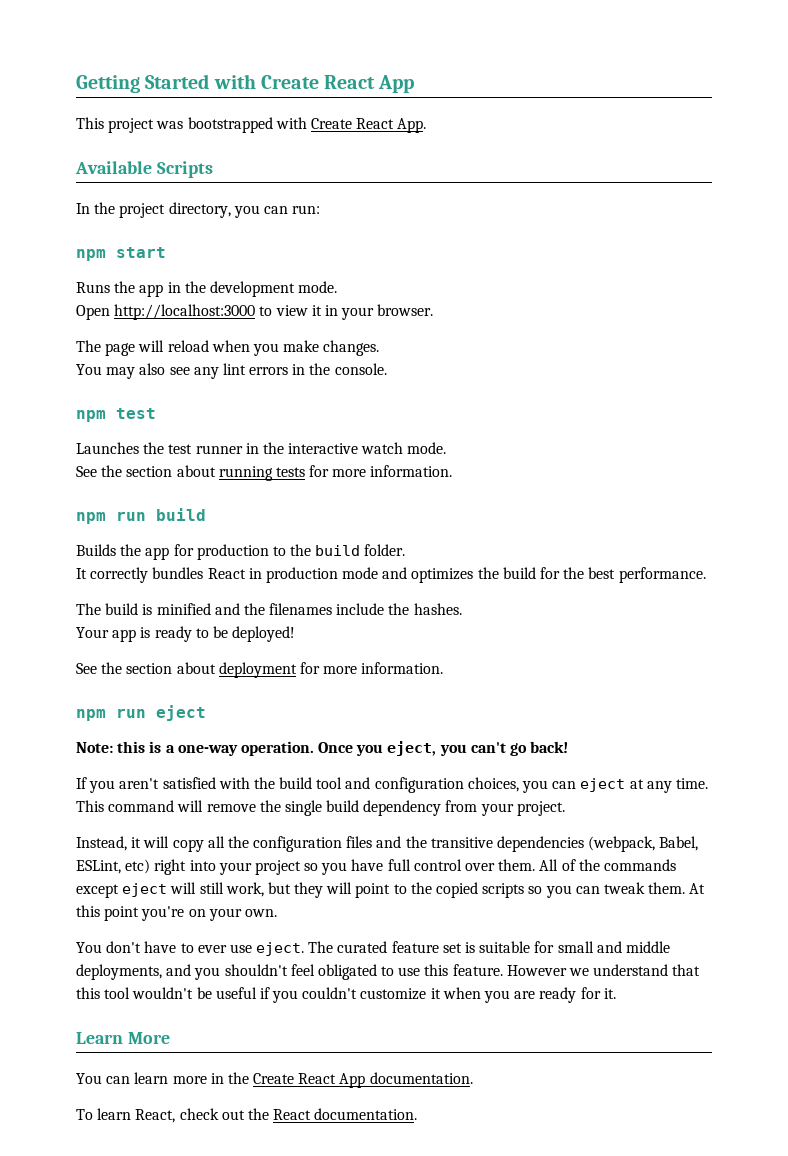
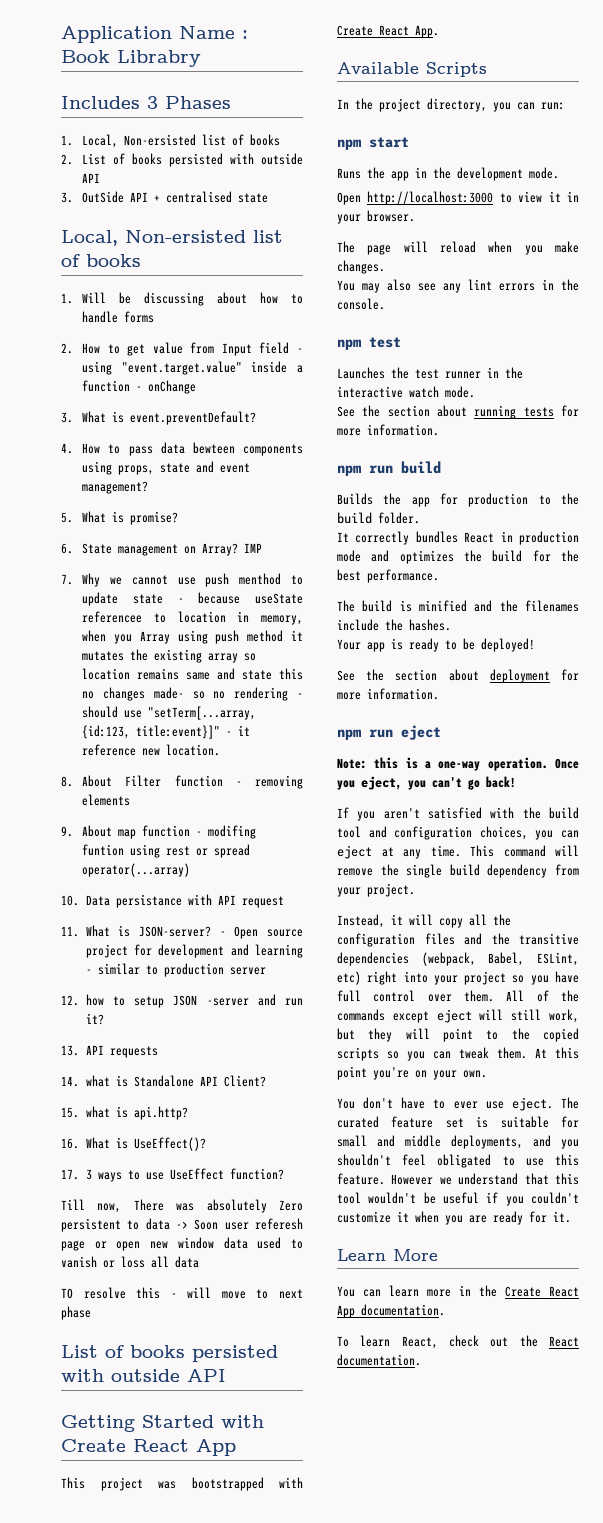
+ Application Name : Book Librabry
+ Includes 3 Phases
+ 1. Local, Non-ersisted list of books
+ 2. List of books persisted with outside API
+ 3. OutSide API + centralised state
+ Local, Non-ersisted list of books
+ 1. Will be discussing about how to handle forms
+ 2. How to get value from Input field - using "event.target.value" inside a function - onChange
+ 3. What is event.preventDefault?
+ 4. How to pass data bewteen components using props, state and event management?
+ 5. What is promise?
+ 6. State management on Array? IMP
+ 7. Why we cannot use push menthod to update state - because useState referencee to location in memory, when you Array using push method it mutates the existing array so location remains same and state this no changes made- so no rendering - should use "setTerm[...array, {id:123, title:event}]" - it reference new location.
+ 8. About Filter function - removing elements
+ 9. About map function - modifing funtion using rest or spread operator(...array)
+ 10. Data persistance with API request
+ 11. What is JSON-server? - Open source project for development and learning - similar to production server
+ 12. how to setup JSON -server and run it?
+ 13. API requests
+ 14. what is Standalone API Client?
+ 15. what is api.http?
+ 16. What is UseEffect()?
+ 17. 3 ways to use UseEffect function?
+ Till now, There was absolutely Zero persistent to data -> Soon user referesh page or open new window data used to vanish or loss all data
+ TO resolve this - will move to next phase
+ List of books persisted with outside API

